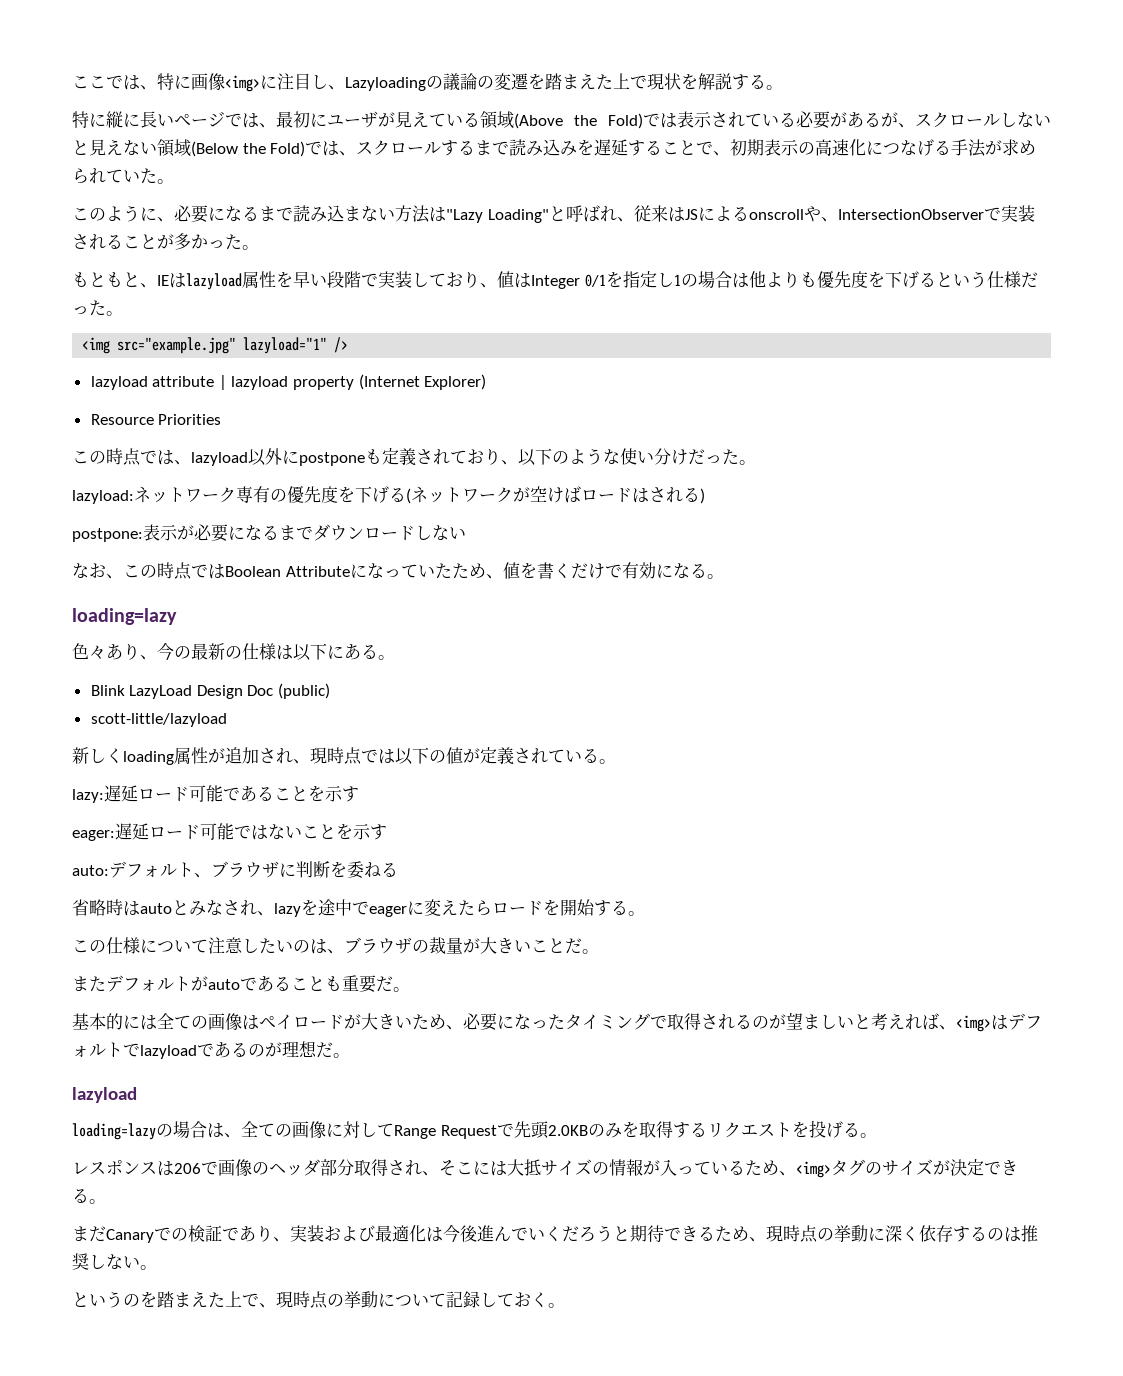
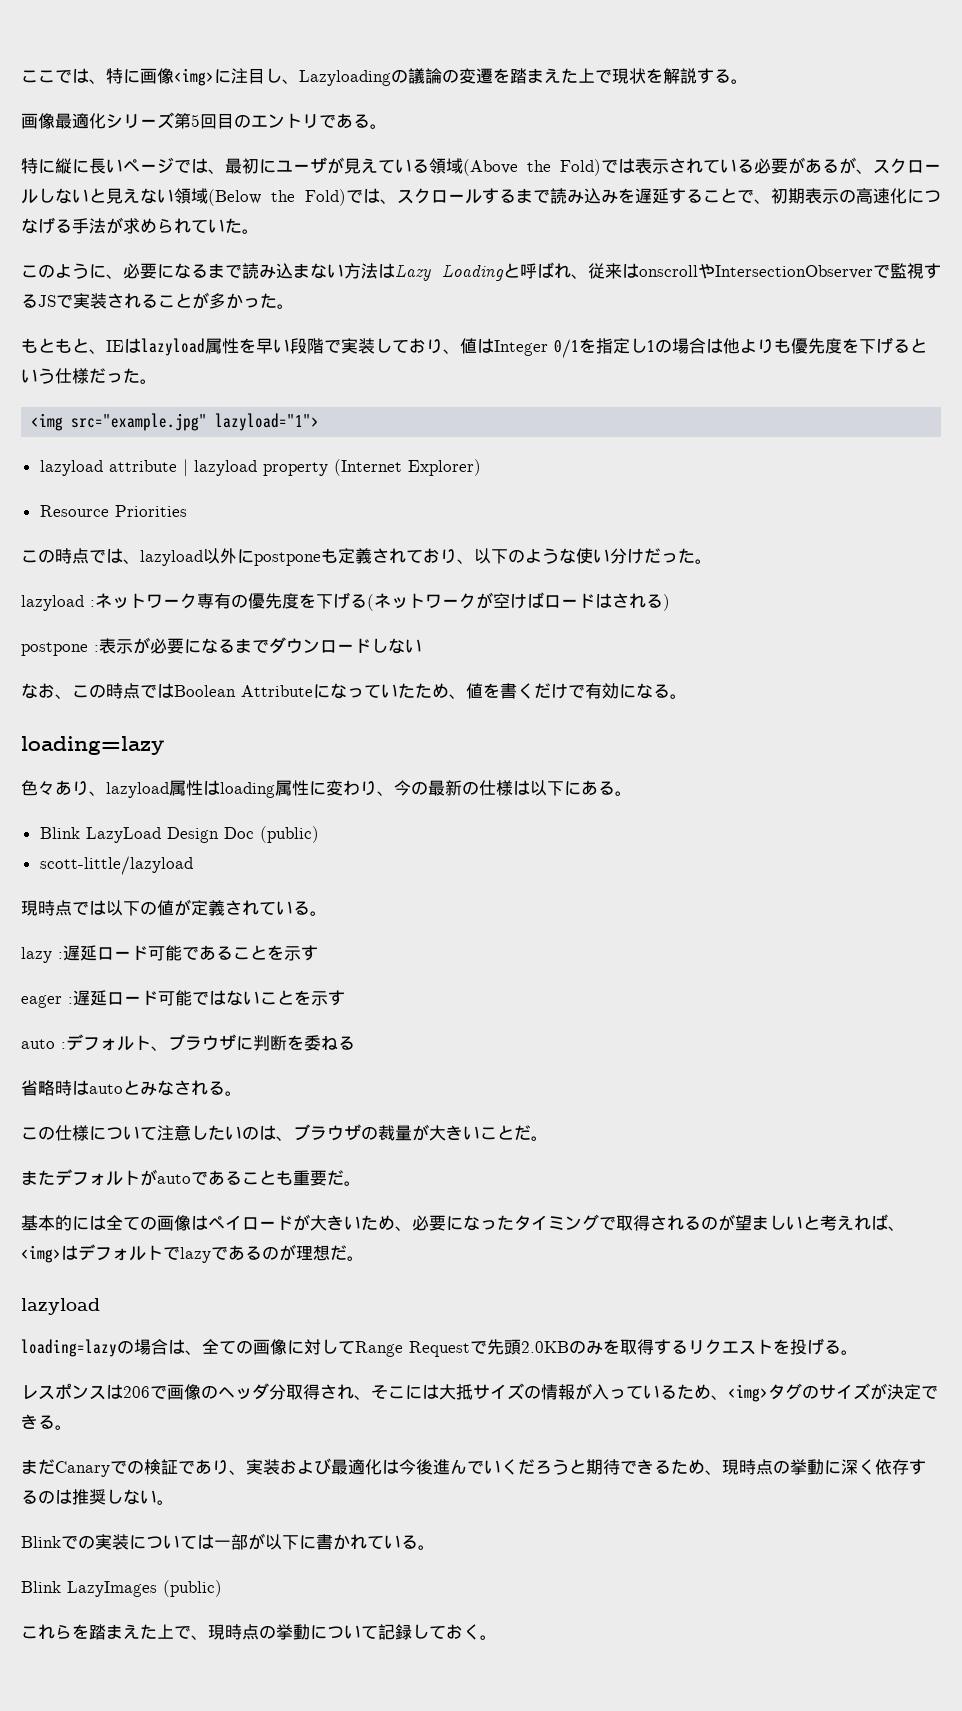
+ 画像最適化シリーズ第5回目のエントリである。
- このように、必要になるまで読み込まない方法は"Lazy Loading"と呼ばれ、従来はJSによるonscrollや、IntersectionObserverで実装されることが多かった。
+ このように、必要になるまで読み込まない方法はLazy Loadingと呼ばれ、従来はonscrollやIntersectionObserverで監視するJSで実装されることが多かった。
- <img src="example.jpg" lazyload="1" />
+ <img src="example.jpg" lazyload="1">
- lazyload:ネットワーク専有の優先度を下げる(ネットワークが空けばロードはされる)
+ lazyload :ネットワーク専有の優先度を下げる(ネットワークが空けばロードはされる)
- postpone:表示が必要になるまでダウンロードしない
+ postpone :表示が必要になるまでダウンロードしない
- 色々あり、今の最新の仕様は以下にある。
+ 色々あり、lazyload属性はloading属性に変わり、今の最新の仕様は以下にある。
- 新しくloading属性が追加され、現時点では以下の値が定義されている。
+ 現時点では以下の値が定義されている。
- lazy:遅延ロード可能であることを示す
+ lazy :遅延ロード可能であることを示す
- eager:遅延ロード可能ではないことを示す
+ eager :遅延ロード可能ではないことを示す
- auto:デフォルト、ブラウザに判断を委ねる
+ auto :デフォルト、ブラウザに判断を委ねる
- 省略時はautoとみなされ、lazyを途中でeagerに変えたらロードを開始する。
+ 省略時はautoとみなされる。
- 基本的には全ての画像はペイロードが大きいため、必要になったタイミングで取得されるのが望ましいと考えれば、<img>はデフォルトでlazyloadであるのが理想だ。
+ 基本的には全ての画像はペイロードが大きいため、必要になったタイミングで取得されるのが望ましいと考えれば、<img>はデフォルトでlazyであるのが理想だ。
- レスポンスは206で画像のヘッダ部分取得され、そこには大抵サイズの情報が入っているため、<img>タグのサイズが決定できる。
+ レスポンスは206で画像のヘッダ分取得され、そこには大抵サイズの情報が入っているため、<img>タグのサイズが決定できる。
- というのを踏まえた上で、現時点の挙動について記録しておく。
+ Blinkでの実装については一部が以下に書かれている。
+ Blink LazyImages (public)
+ これらを踏まえた上で、現時点の挙動について記録しておく。

